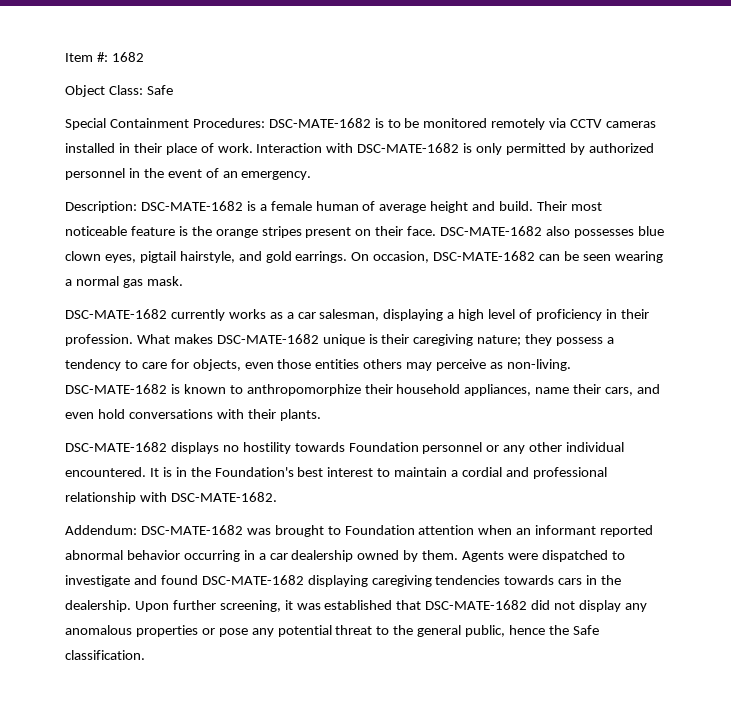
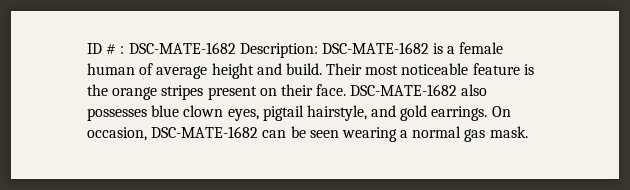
- Item #: 1682
- Object Class: Safe
- Special Containment Procedures: DSC-MATE-1682 is to be monitored remotely via CCTV cameras installed in their place of work. Interaction with DSC-MATE-1682 is only permitted by authorized personnel in the event of an emergency.
- Description: DSC-MATE-1682 is a female human of average height and build.
+ ID # : DSC-MATE-1682 Description: DSC-MATE-1682 is a female human of average height and build.
- DSC-MATE-1682 currently works as a car salesman, displaying a high level of proficiency in their profession. What makes DSC-MATE-1682 unique is their caregiving nature; they possess a tendency to care for objects, even those entities others may perceive as non-living. DSC-MATE-1682 is known to anthropomorphize their household appliances, name their cars, and even hold conversations with their plants.
- DSC-MATE-1682 displays no hostility towards Foundation personnel or any other individual encountered. It is in the Foundation's best interest to maintain a cordial and professional relationship with DSC-MATE-1682.
- Addendum: DSC-MATE-1682 was brought to Foundation attention when an informant reported abnormal behavior occurring in a car dealership owned by them. Agents were dispatched to investigate and found DSC-MATE-1682 displaying caregiving tendencies towards cars in the dealership. Upon further screening, it was established that DSC-MATE-1682 did not display any anomalous properties or pose any potential threat to the general public, hence the Safe classification.

